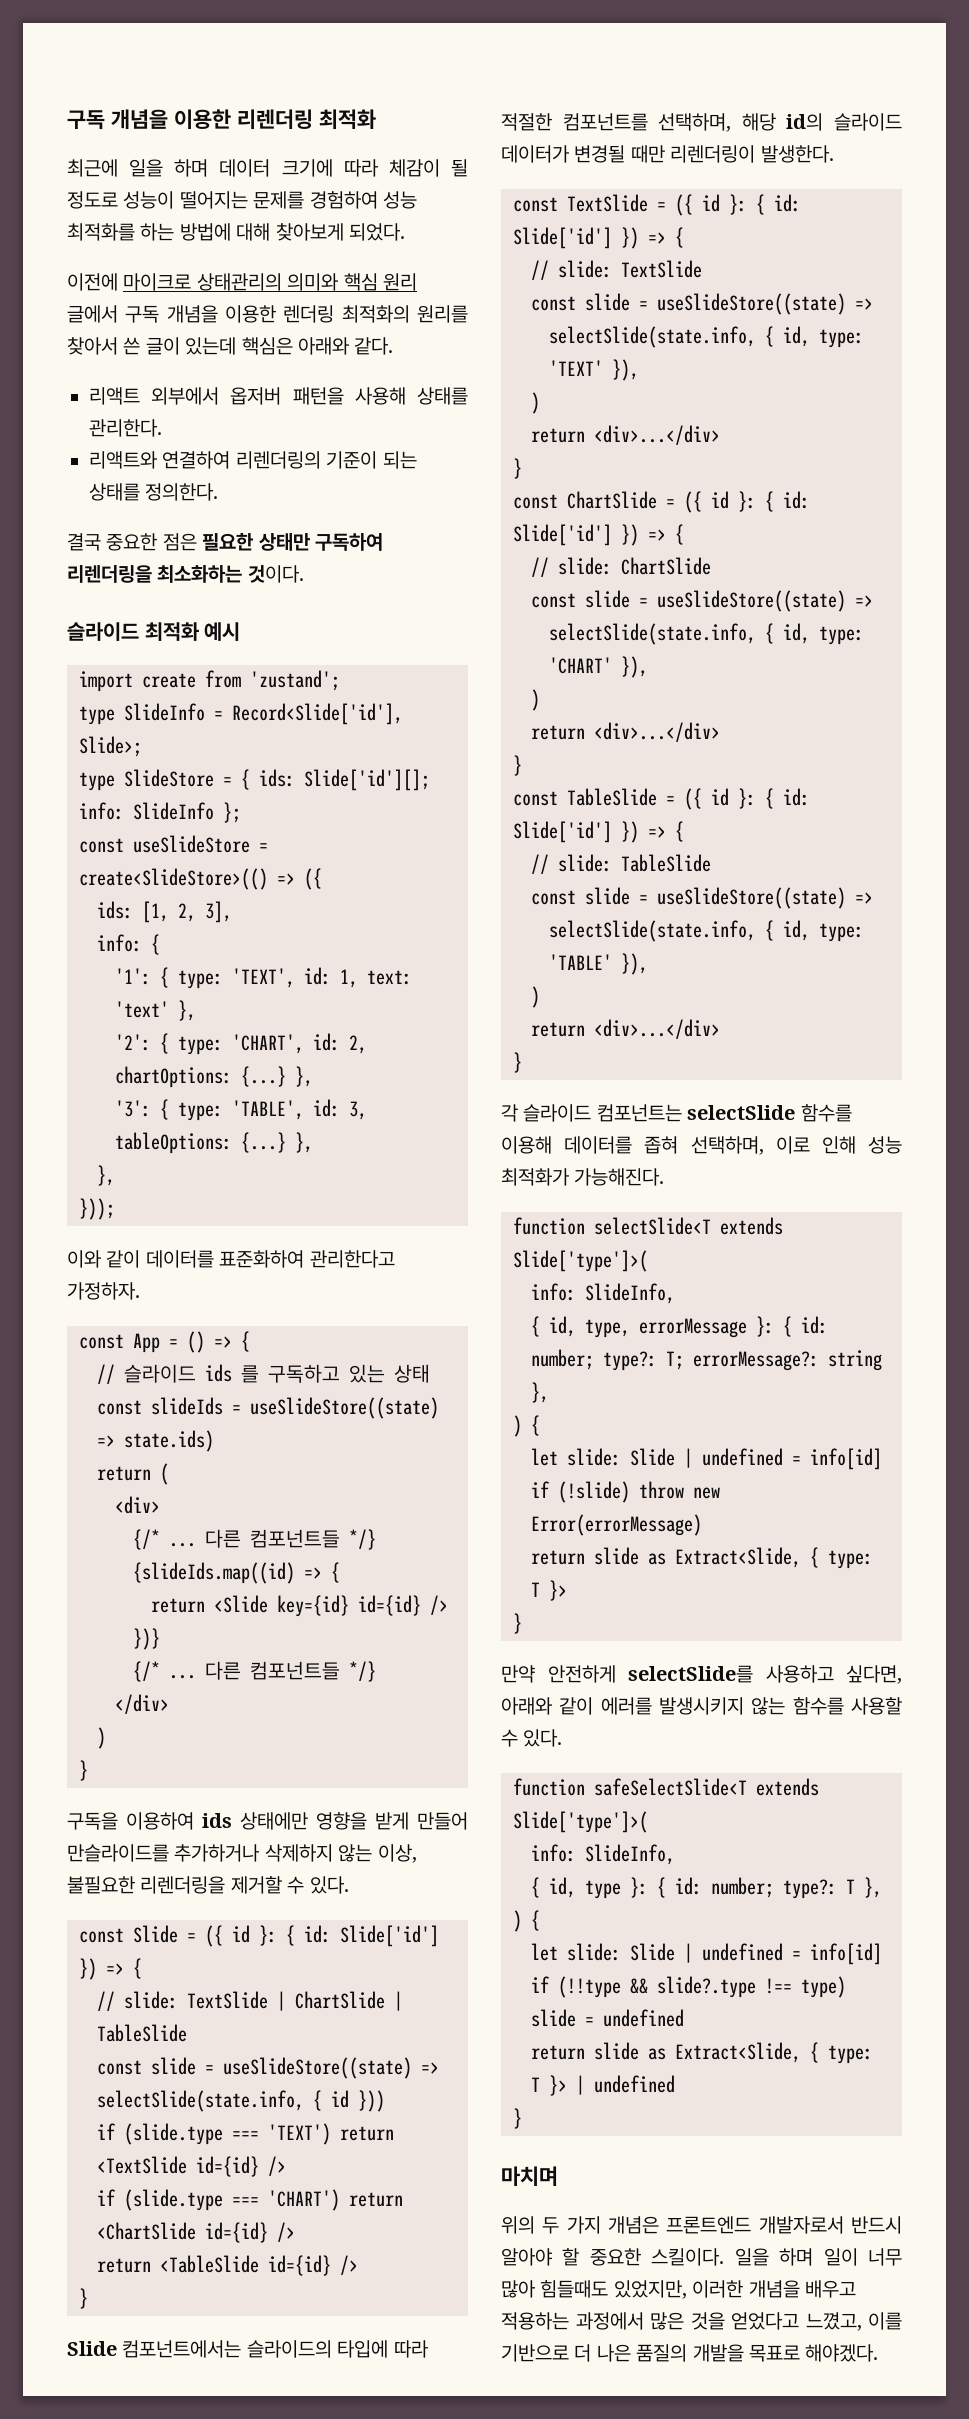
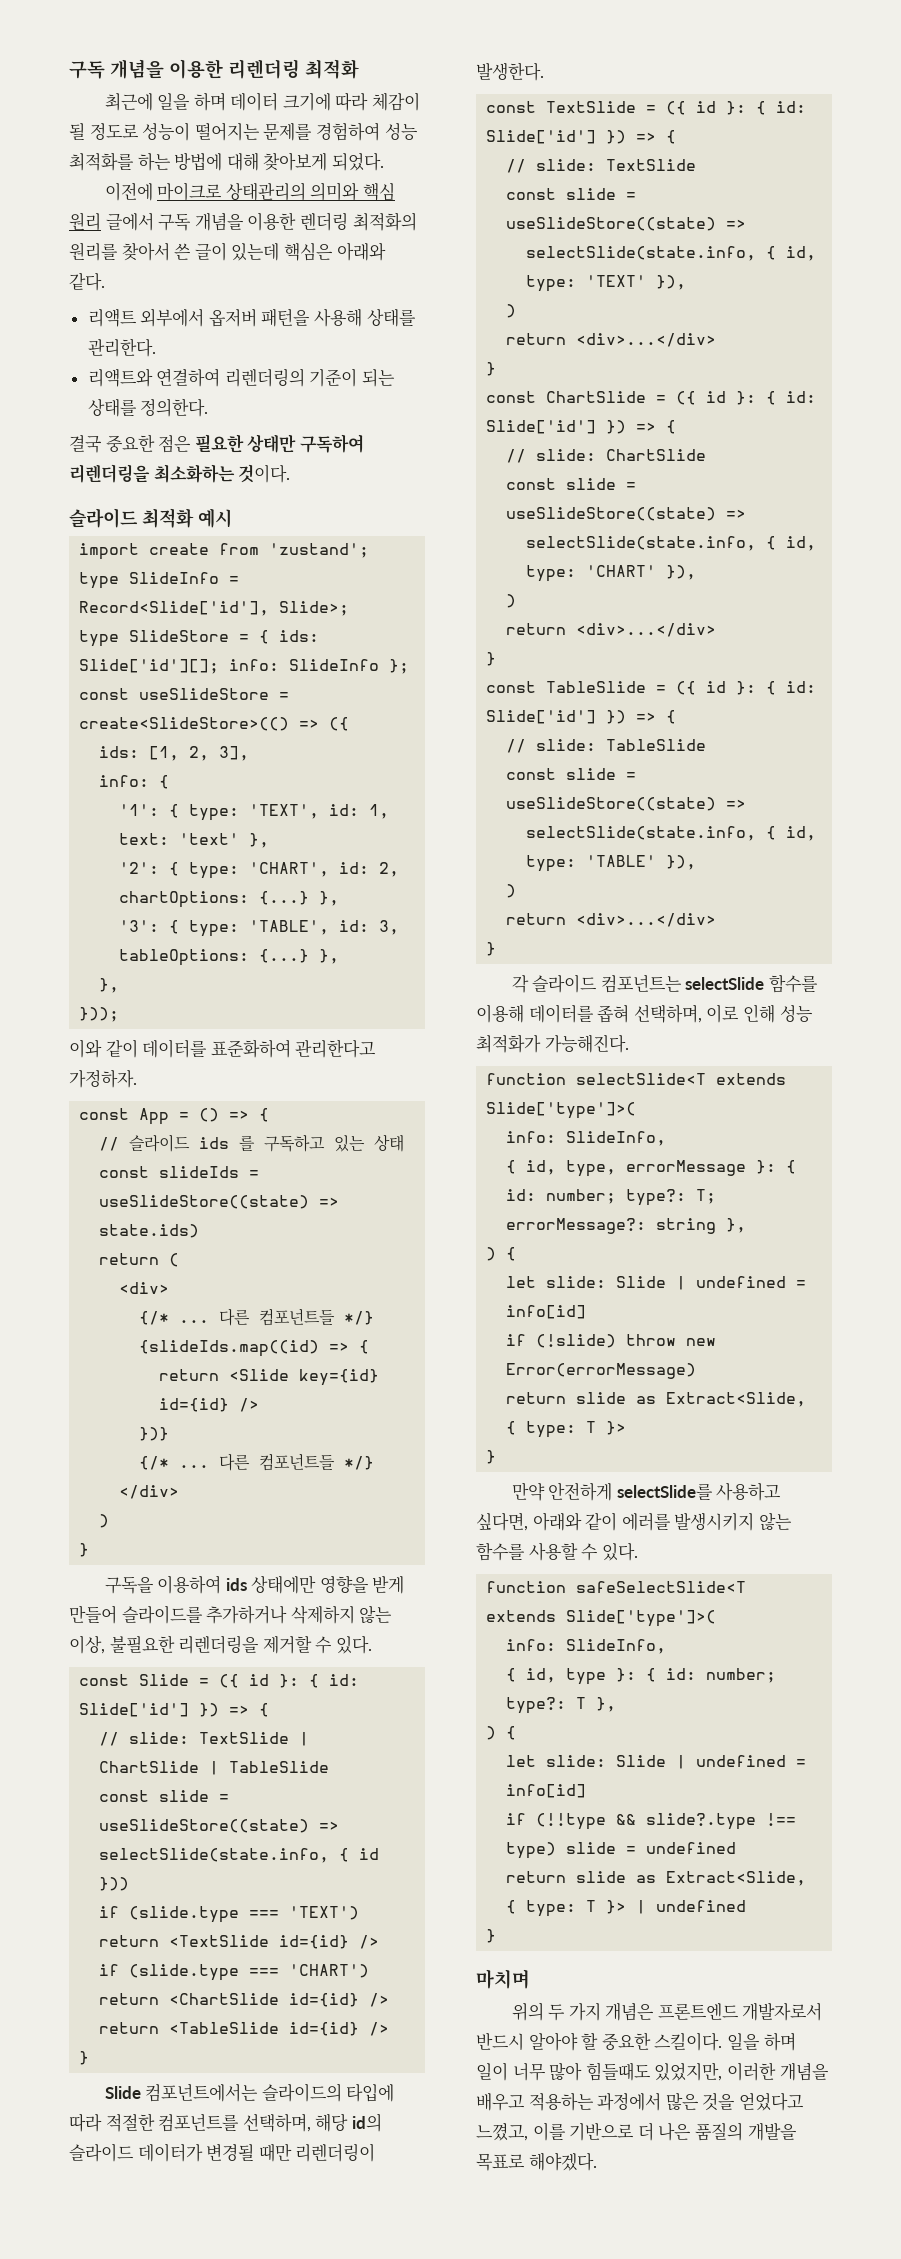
- 구독을 이용하여 ids 상태에만 영향을 받게 만들어 만슬라이드를 추가하거나 삭제하지 않는 이상, 불필요한 리렌더링을 제거할 수 있다.
+ 구독을 이용하여 ids 상태에만 영향을 받게 만들어 슬라이드를 추가하거나 삭제하지 않는 이상, 불필요한 리렌더링을 제거할 수 있다.

